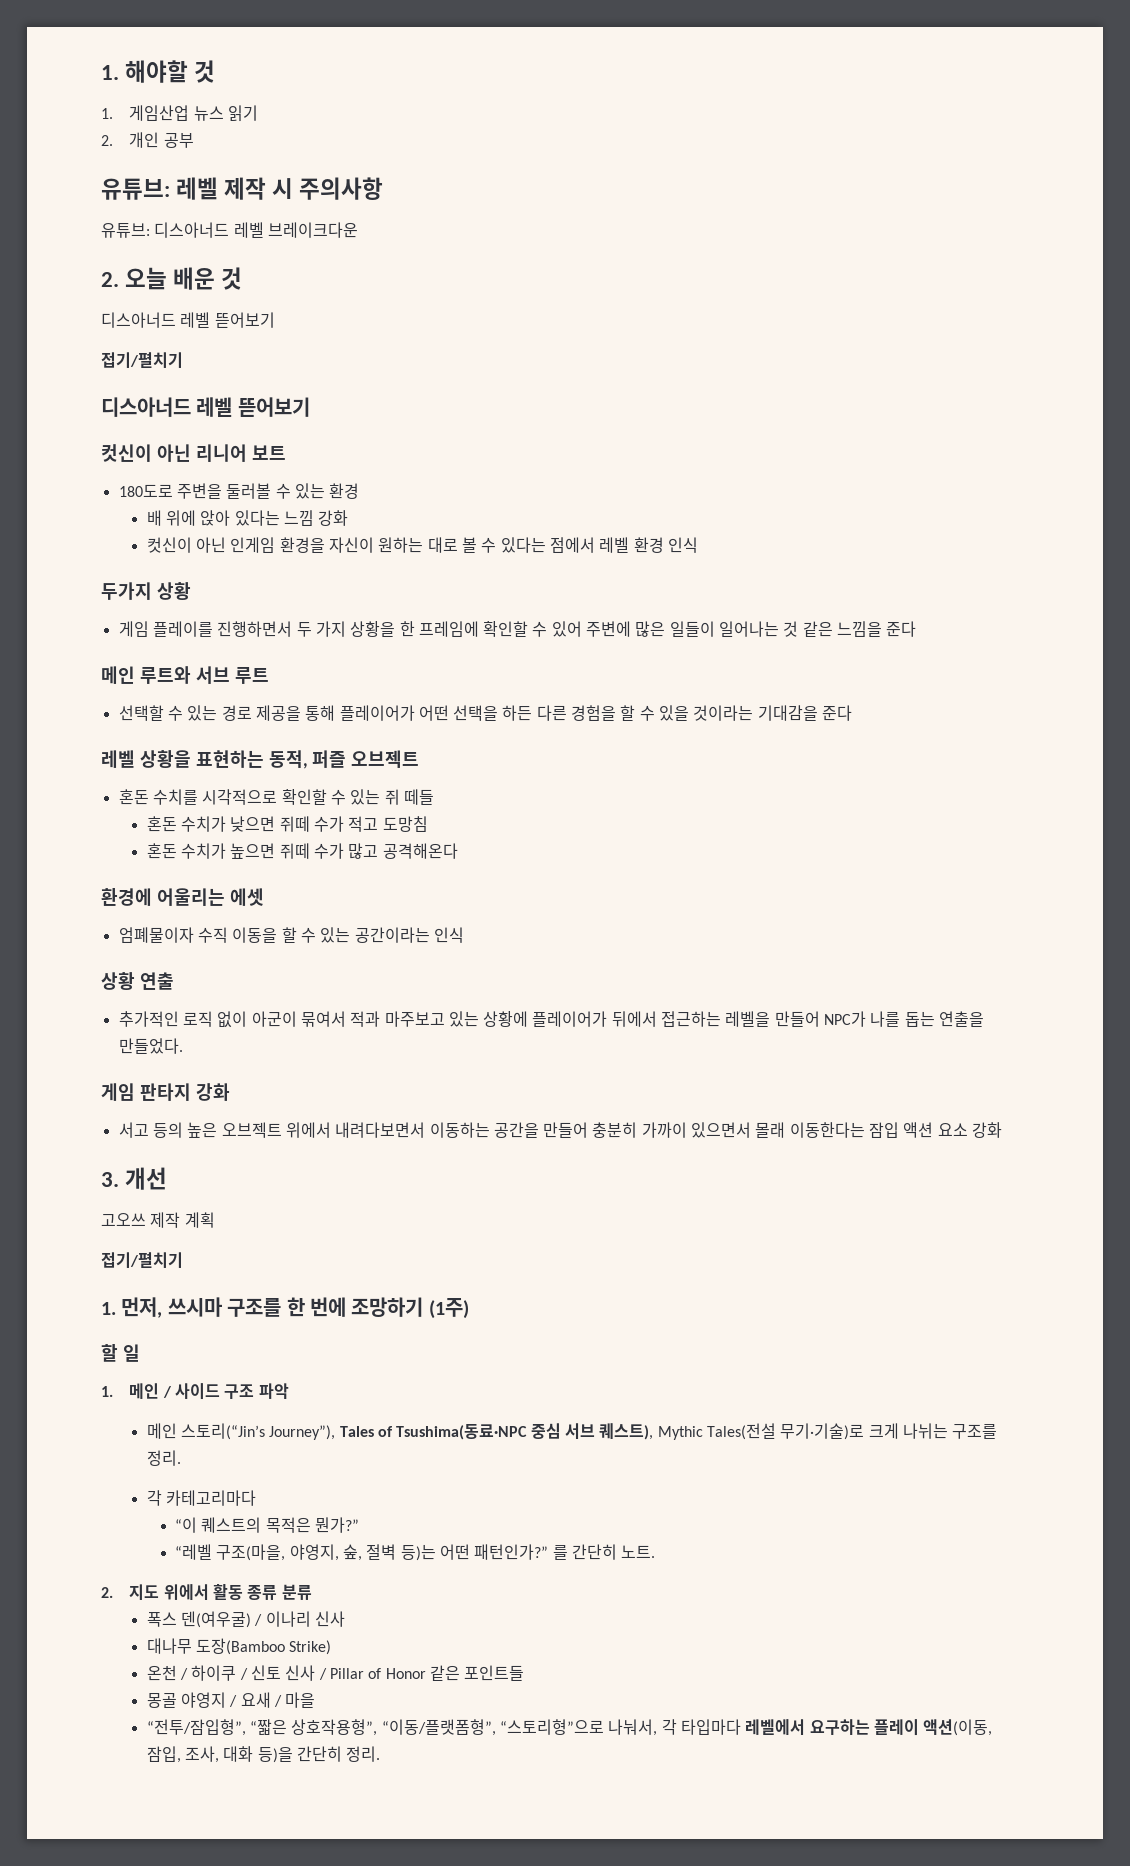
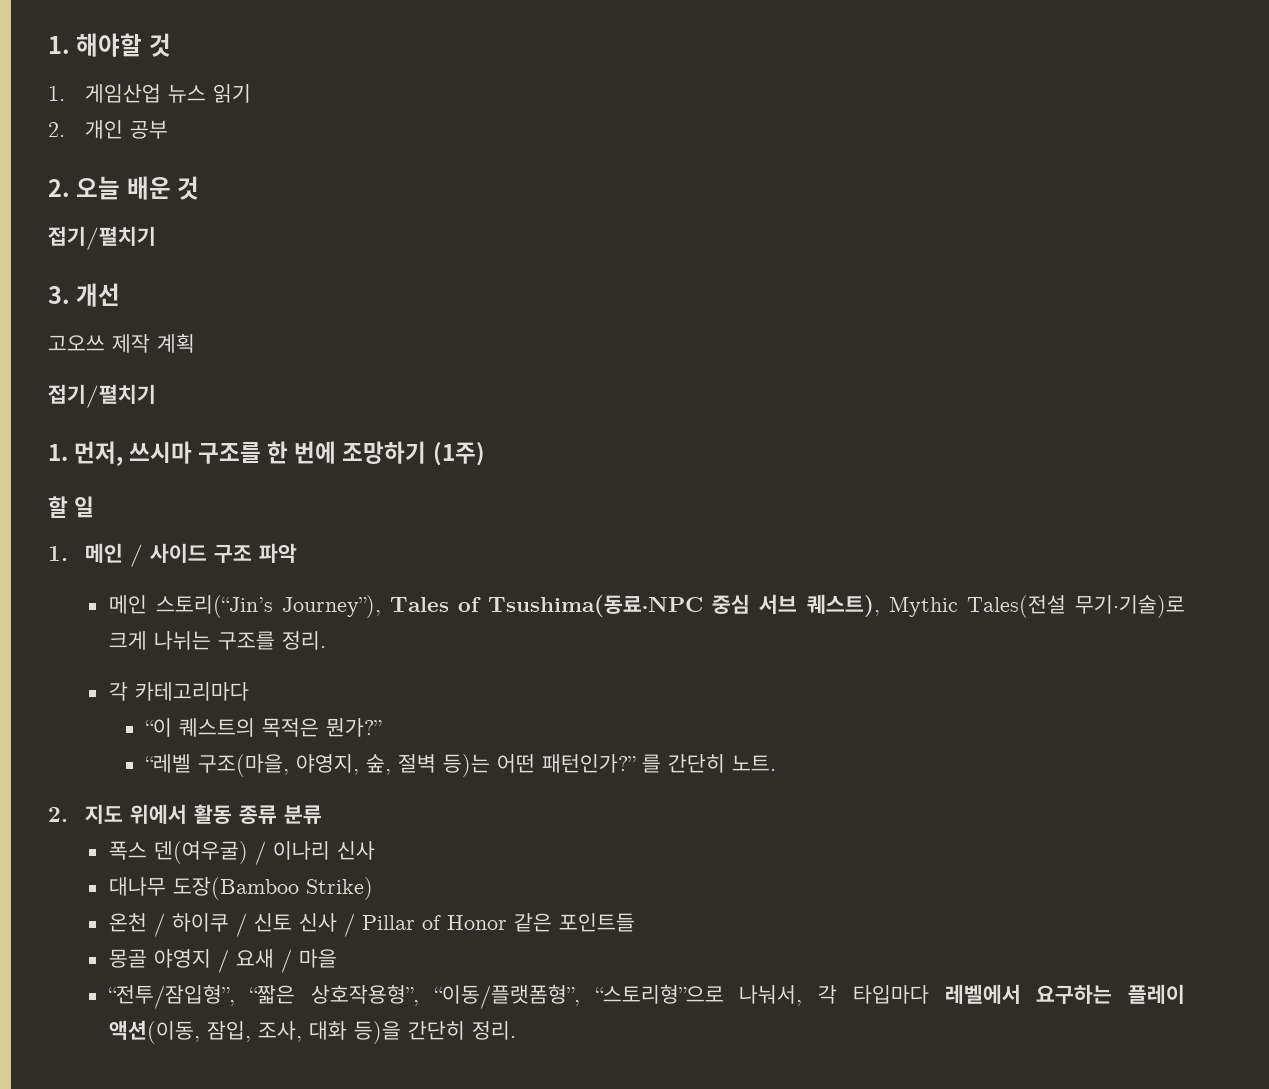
- 유튜브: 레벨 제작 시 주의사항
- 유튜브: 디스아너드 레벨 브레이크다운
  2. 오늘 배운 것
- 디스아너드 레벨 뜯어보기
  접기/펼치기
- 디스아너드 레벨 뜯어보기
- 컷신이 아닌 리니어 보트
- 180도로 주변을 둘러볼 수 있는 환경
- 배 위에 앉아 있다는 느낌 강화
- 컷신이 아닌 인게임 환경을 자신이 원하는 대로 볼 수 있다는 점에서 레벨 환경 인식
- 두가지 상황
- 게임 플레이를 진행하면서 두 가지 상황을 한 프레임에 확인할 수 있어 주변에 많은 일들이 일어나는 것 같은 느낌을 준다
- 메인 루트와 서브 루트
- 선택할 수 있는 경로 제공을 통해 플레이어가 어떤 선택을 하든 다른 경험을 할 수 있을 것이라는 기대감을 준다
- 레벨 상황을 표현하는 동적, 퍼즐 오브젝트
- 혼돈 수치를 시각적으로 확인할 수 있는 쥐 떼들
- 혼돈 수치가 낮으면 쥐떼 수가 적고 도망침
- 혼돈 수치가 높으면 쥐떼 수가 많고 공격해온다
- 환경에 어울리는 에셋
- 엄폐물이자 수직 이동을 할 수 있는 공간이라는 인식
- 상황 연출
- 추가적인 로직 없이 아군이 묶여서 적과 마주보고 있는 상황에 플레이어가 뒤에서 접근하는 레벨을 만들어 NPC가 나를 돕는 연출을 만들었다.
- 게임 판타지 강화
- 서고 등의 높은 오브젝트 위에서 내려다보면서 이동하는 공간을 만들어 충분히 가까이 있으면서 몰래 이동한다는 잠입 액션 요소 강화

